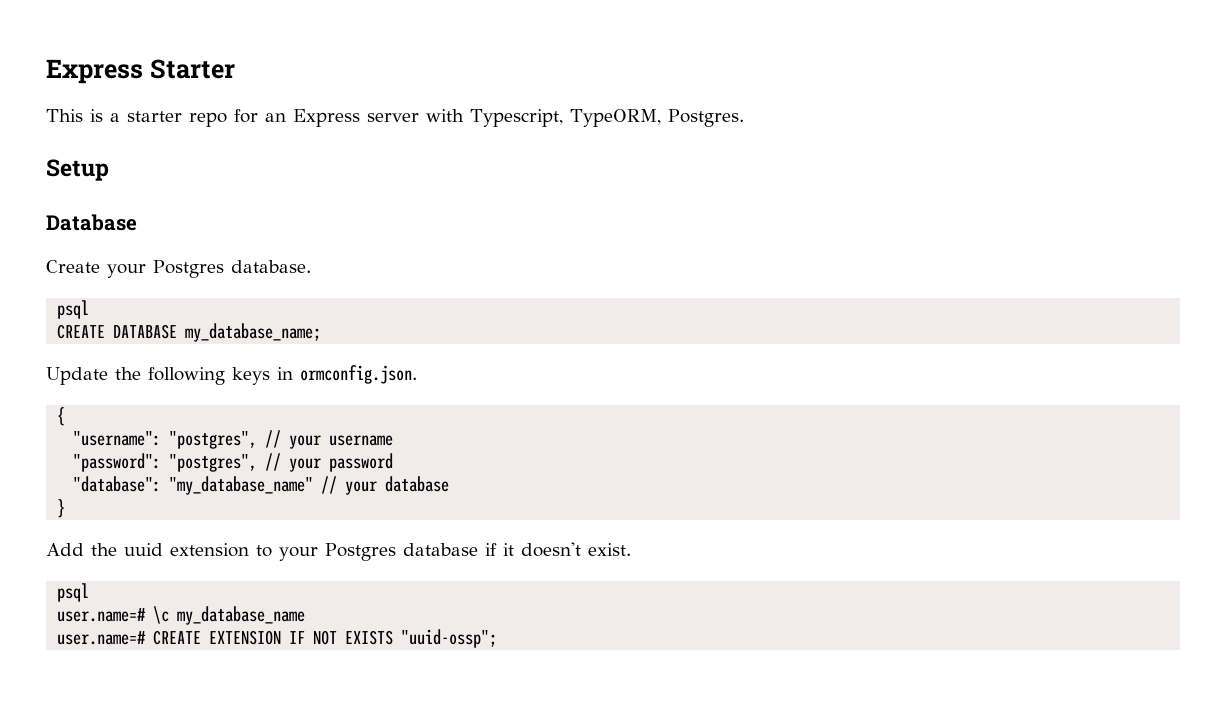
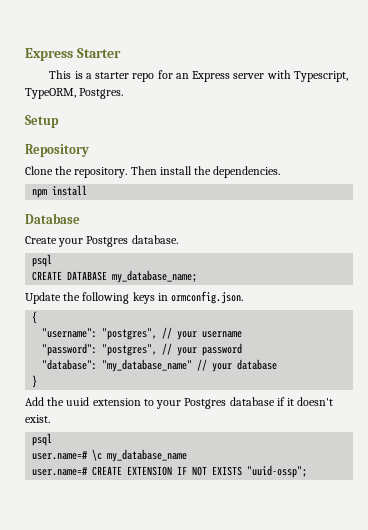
+ Repository
+ Clone the repository. Then install the dependencies.
+ npm install

